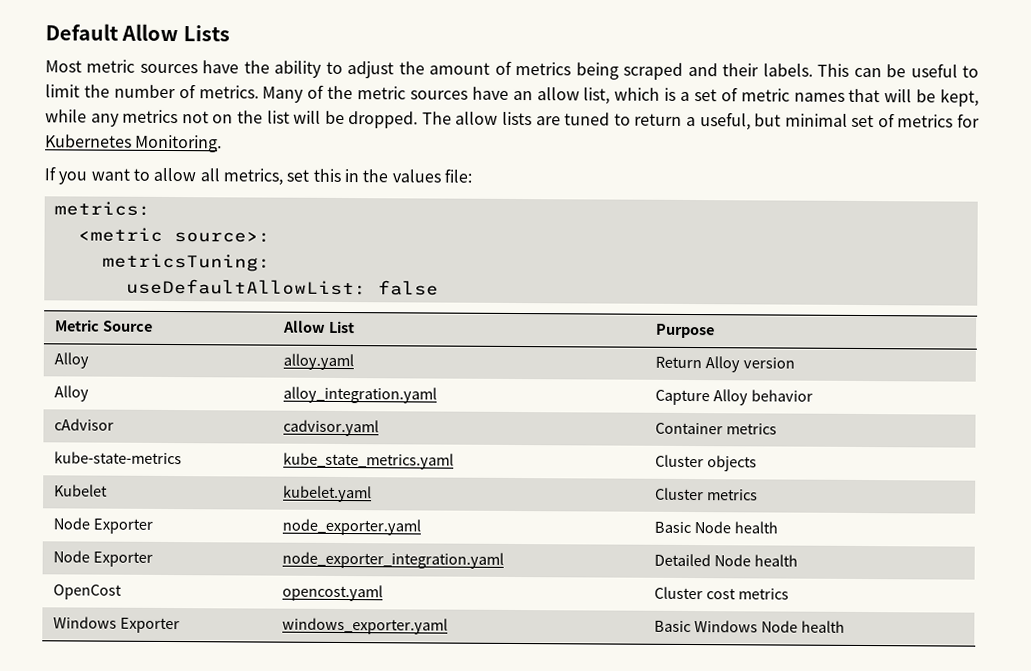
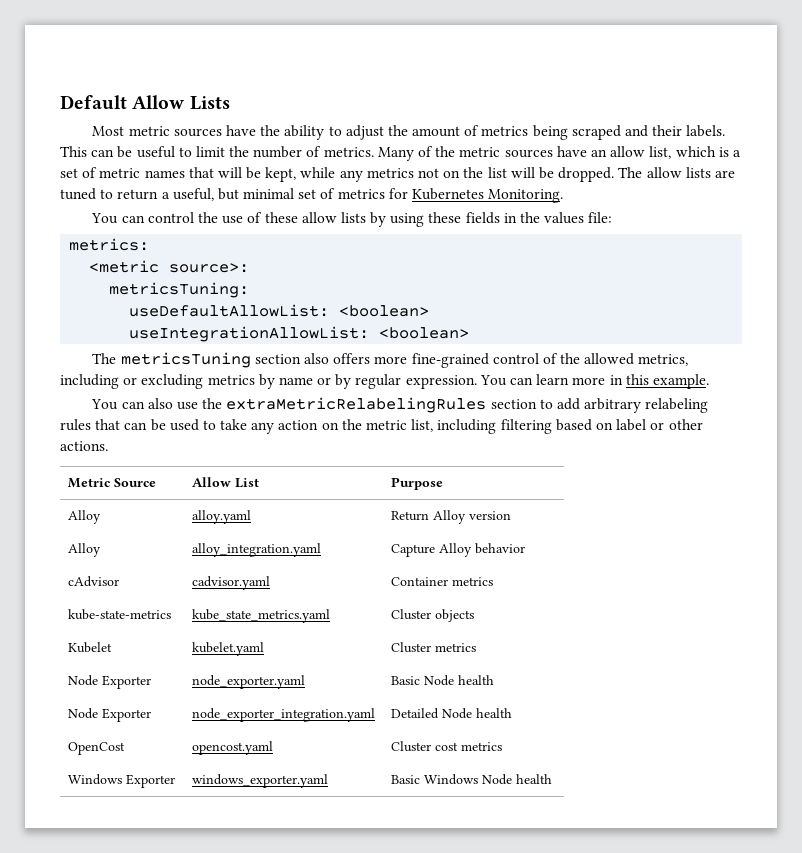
- If you want to allow all metrics, set this in the values file:
+ You can control the use of these allow lists by using these fields in the values file:
- useDefaultAllowList: false
+ useDefaultAllowList: <boolean>
+ useIntegrationAllowList: <boolean>
+ The metricsTuning section also offers more fine-grained control of the allowed metrics, including or excluding metrics by name or by regular expression. You can learn more in this example.
+ You can also use the extraMetricRelabelingRules section to add arbitrary relabeling rules that can be used to take any action on the metric list, including filtering based on label or other actions.

